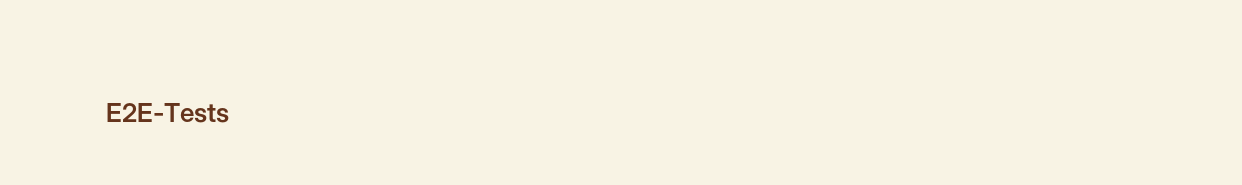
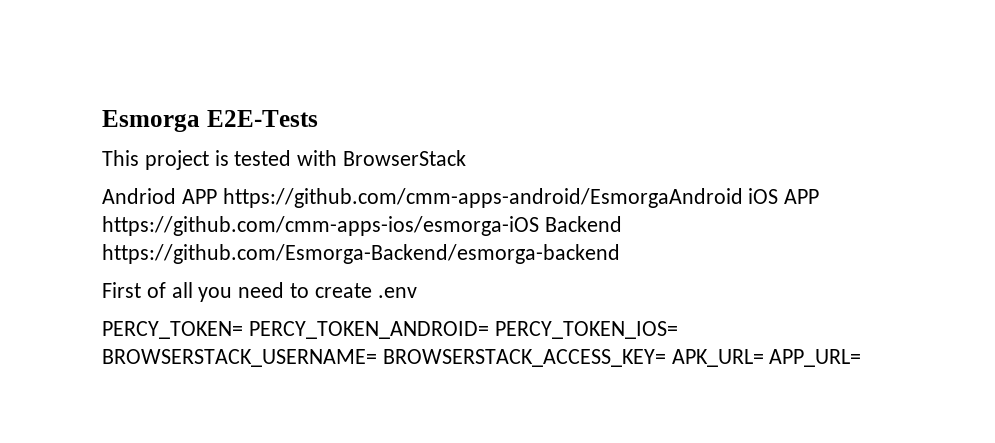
- E2E-Tests
+ Esmorga E2E-Tests
+ This project is tested with BrowserStack
+ Andriod APP https://github.com/cmm-apps-android/EsmorgaAndroid iOS APP https://github.com/cmm-apps-ios/esmorga-iOS Backend https://github.com/Esmorga-Backend/esmorga-backend
+ First of all you need to create .env
+ PERCY_TOKEN= PERCY_TOKEN_ANDROID= PERCY_TOKEN_IOS= BROWSERSTACK_USERNAME= BROWSERSTACK_ACCESS_KEY= APK_URL= APP_URL=

